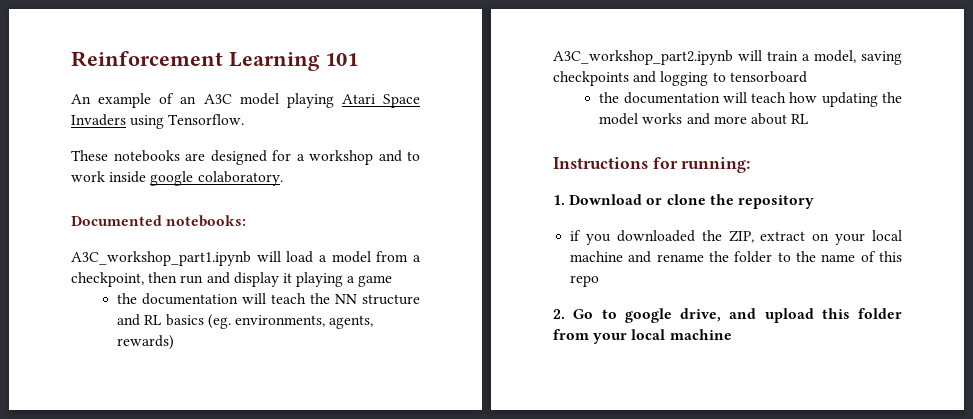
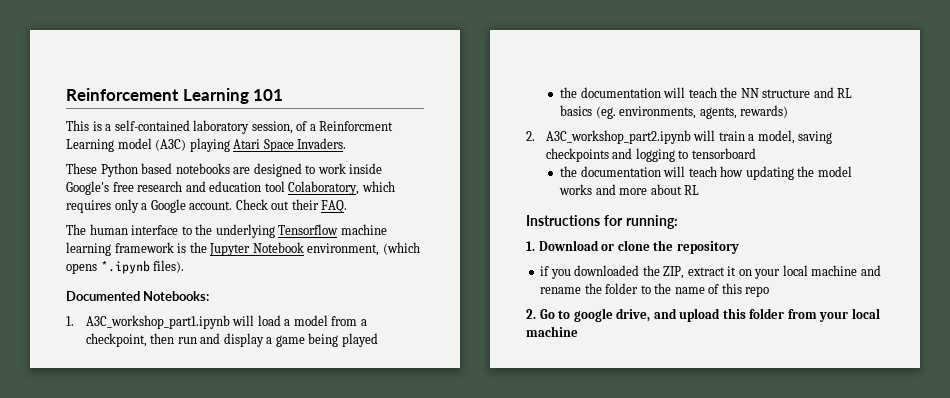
- An example of an A3C model playing Atari Space Invaders using Tensorflow.
+ This is a self-contained laboratory session, of a Reinforcment Learning model (A3C) playing Atari Space Invaders.
- These notebooks are designed for a workshop and to work inside google colaboratory.
+ These Python based notebooks are designed to work inside Google's free research and education tool Colaboratory, which requires only a Google account. Check out their FAQ.
+ The human interface to the underlying Tensorflow machine learning framework is the Jupyter Notebook environment, (which opens *.ipynb files).
- Documented notebooks:
- A3C_workshop_part1.ipynb will load a model from a checkpoint, then run and display it playing a game
+ Documented Notebooks:
+ 1. A3C_workshop_part1.ipynb will load a model from a checkpoint, then run and display a game being played
- A3C_workshop_part2.ipynb will train a model, saving checkpoints and logging to tensorboard
+ 2. A3C_workshop_part2.ipynb will train a model, saving checkpoints and logging to tensorboard
- if you downloaded the ZIP, extract on your local machine and rename the folder to the name of this repo
+ if you downloaded the ZIP, extract it on your local machine and rename the folder to the name of this repo

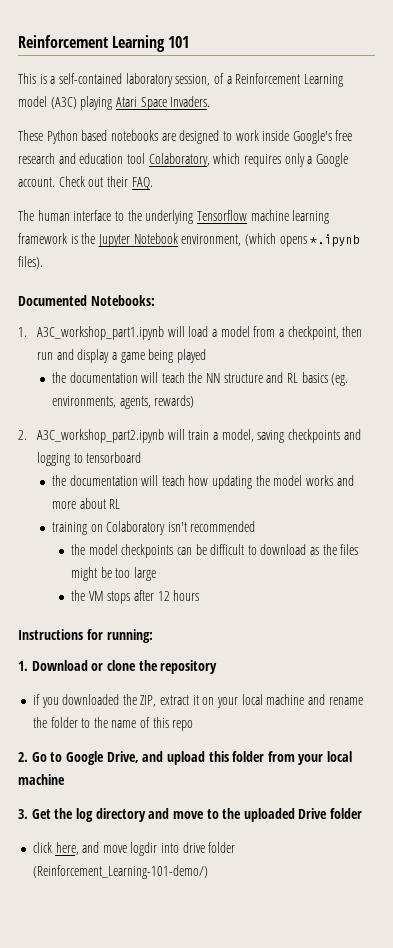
- This is a self-contained laboratory session, of a Reinforcment Learning model (A3C) playing Atari Space Invaders.
+ This is a self-contained laboratory session, of a Reinforcement Learning model (A3C) playing Atari Space Invaders.
+ training on Colaboratory isn't recommended
+ the model checkpoints can be difficult to download as the files might be too large
+ the VM stops after 12 hours
- 2. Go to google drive, and upload this folder from your local machine
+ 2. Go to Google Drive, and upload this folder from your local machine
+ 3. Get the log directory and move to the uploaded Drive folder
+ click here, and move logdir into drive folder (Reinforcement_Learning-101-demo/)

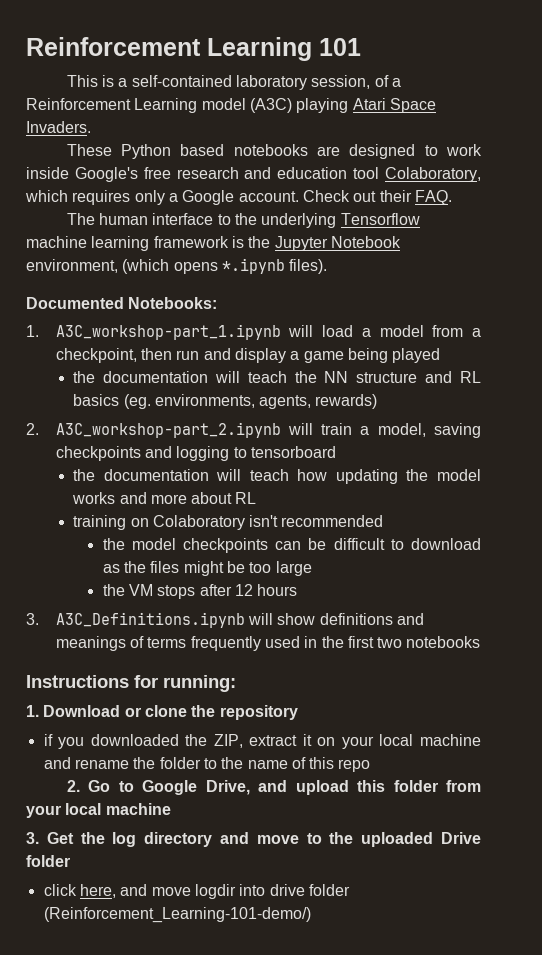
- 1. A3C_workshop_part1.ipynb will load a model from a checkpoint, then run and display a game being played
+ 1. A3C_workshop-part_1.ipynb will load a model from a checkpoint, then run and display a game being played
- 2. A3C_workshop_part2.ipynb will train a model, saving checkpoints and logging to tensorboard
+ 2. A3C_workshop-part_2.ipynb will train a model, saving checkpoints and logging to tensorboard
+ 3. A3C_Definitions.ipynb will show definitions and meanings of terms frequently used in the first two notebooks

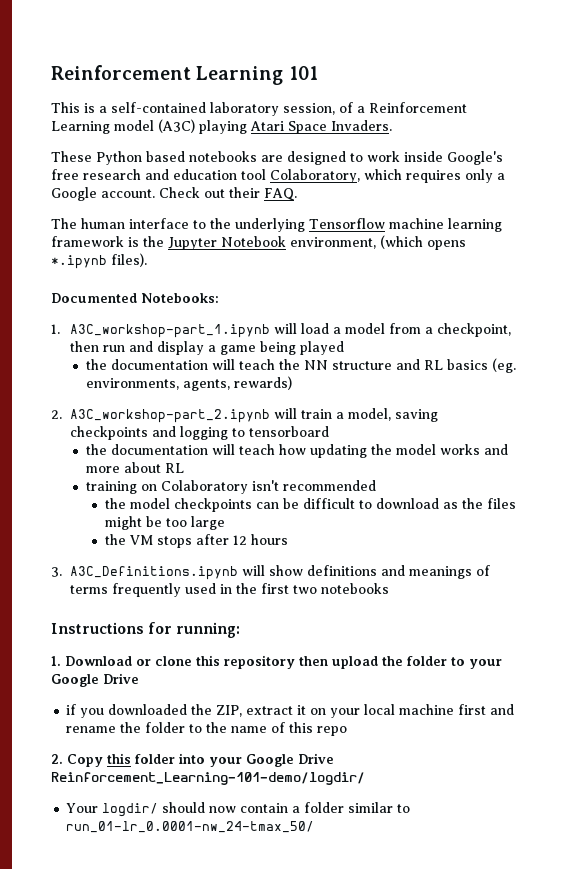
- 1. Download or clone the repository
+ 1. Download or clone this repository then upload the folder to your Google Drive
- if you downloaded the ZIP, extract it on your local machine and rename the folder to the name of this repo
+ if you downloaded the ZIP, extract it on your local machine first and rename the folder to the name of this repo
- 2. Go to Google Drive, and upload this folder from your local machine
- 3. Get the log directory and move to the uploaded Drive folder
- click here, and move logdir into drive folder (Reinforcement_Learning-101-demo/)
+ 2. Copy this folder into your Google Drive Reinforcement_Learning-101-demo/logdir/
+ Your logdir/ should now contain a folder similar to run_01-lr_0.0001-nw_24-tmax_50/

